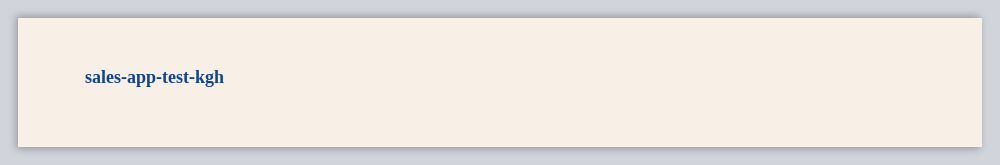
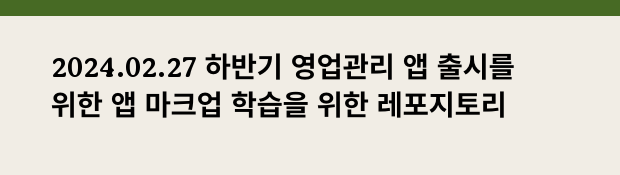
- sales-app-test-kgh
+ 2024.02.27 하반기 영업관리 앱 출시를 위한 앱 마크업 학습을 위한 레포지토리

